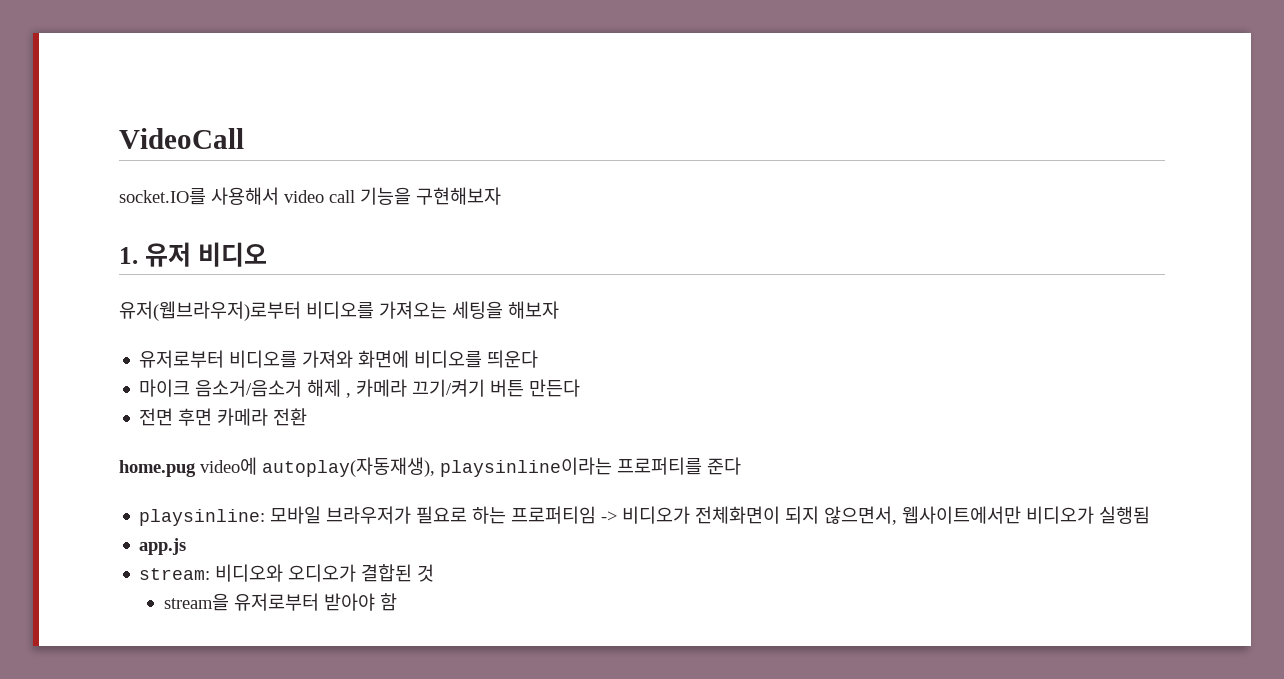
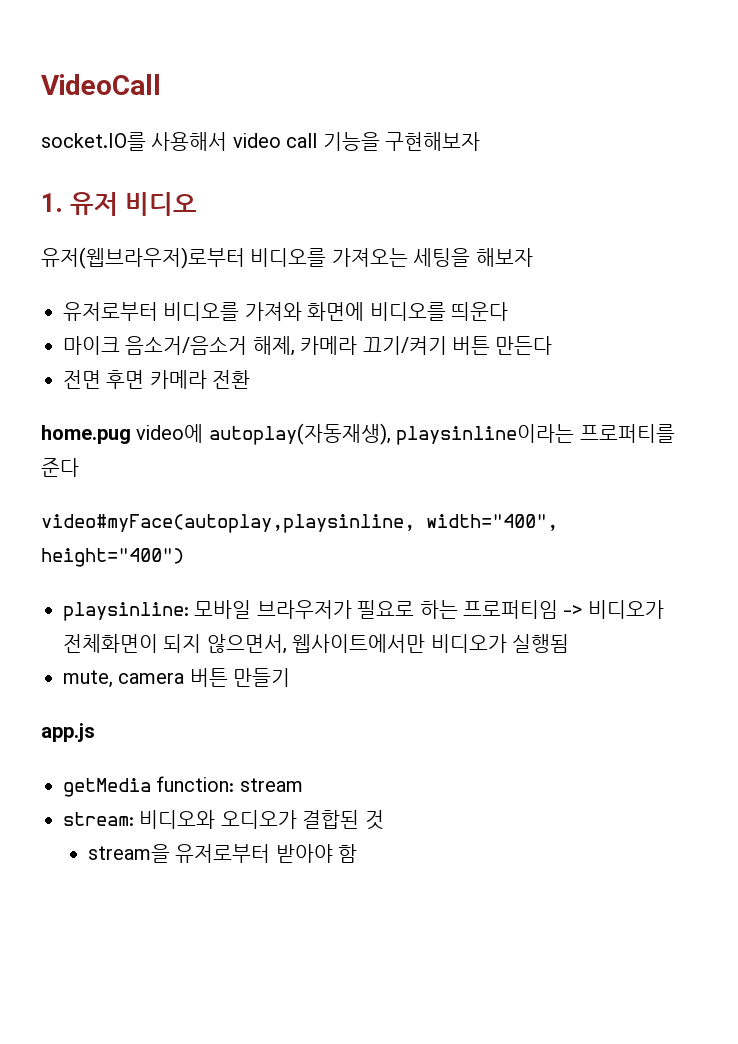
- 마이크 음소거/음소거 해제 , 카메라 끄기/켜기 버튼 만든다
+ 마이크 음소거/음소거 해제, 카메라 끄기/켜기 버튼 만든다
+ video#myFace(autoplay,playsinline, width="400", height="400")
+ mute, camera 버튼 만들기
  app.js
+ getMedia function: stream

